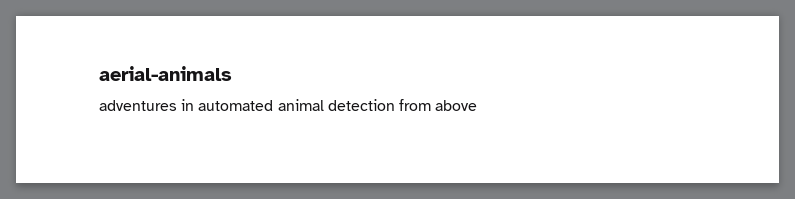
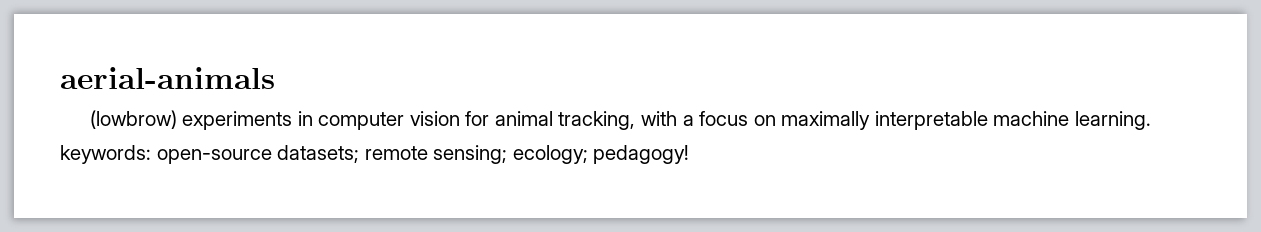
- adventures in automated animal detection from above
+ (lowbrow) experiments in computer vision for animal tracking, with a focus on maximally interpretable machine learning.
+ keywords: open-source datasets; remote sensing; ecology; pedagogy!

